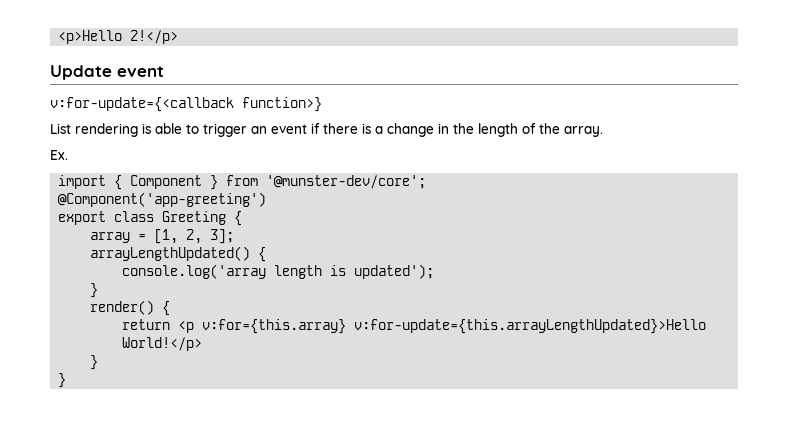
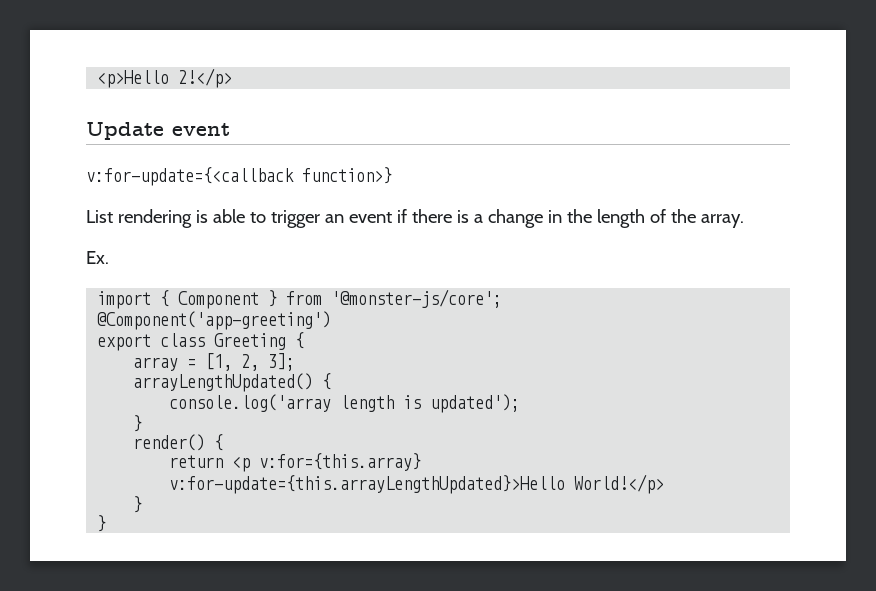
- import { Component } from '@munster-dev/core';
+ import { Component } from '@monster-js/core';

